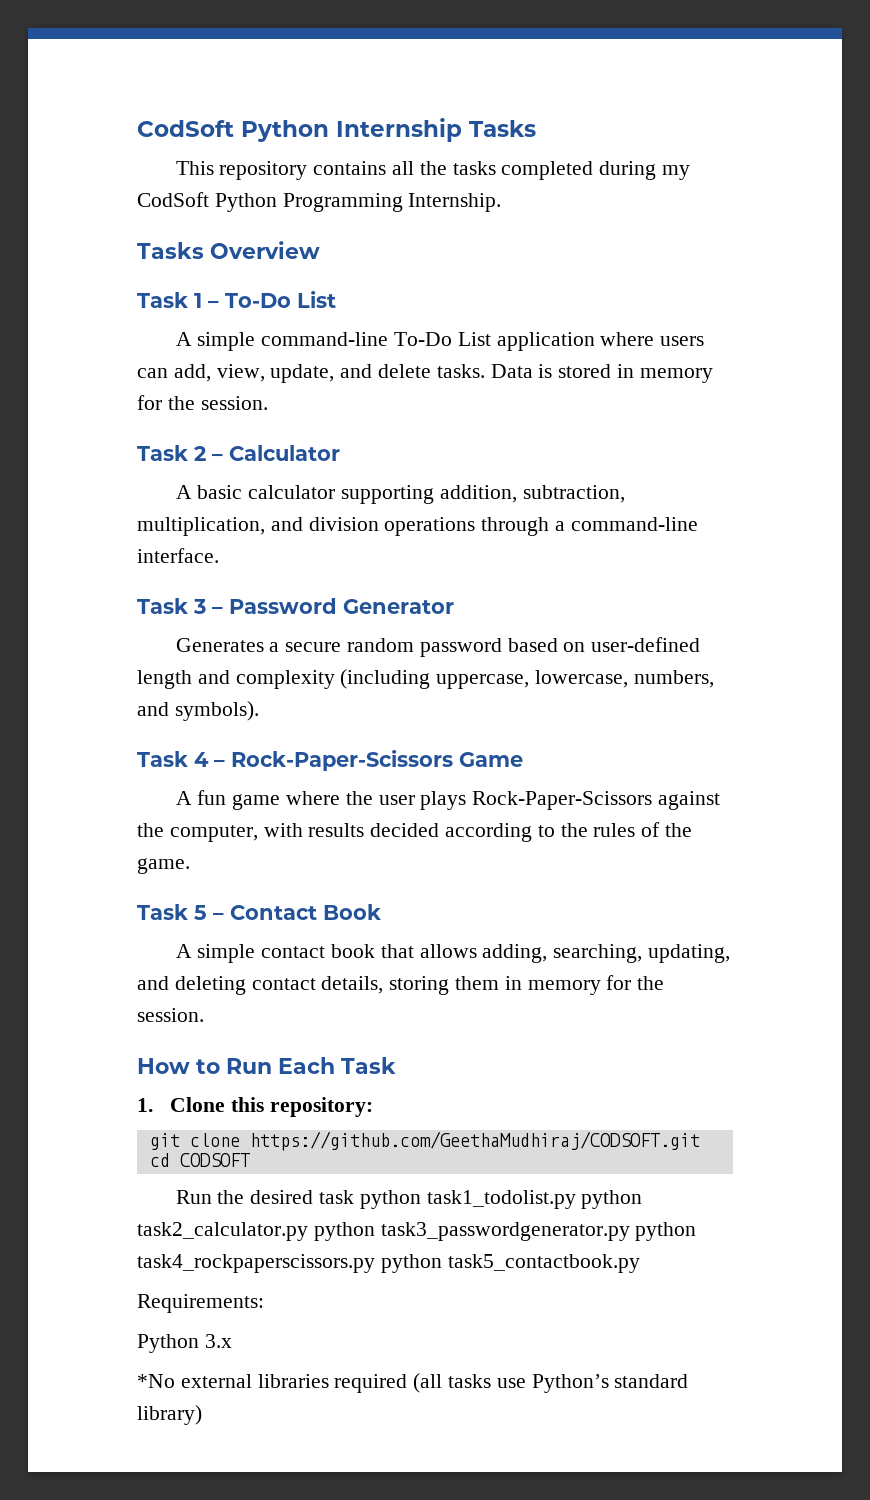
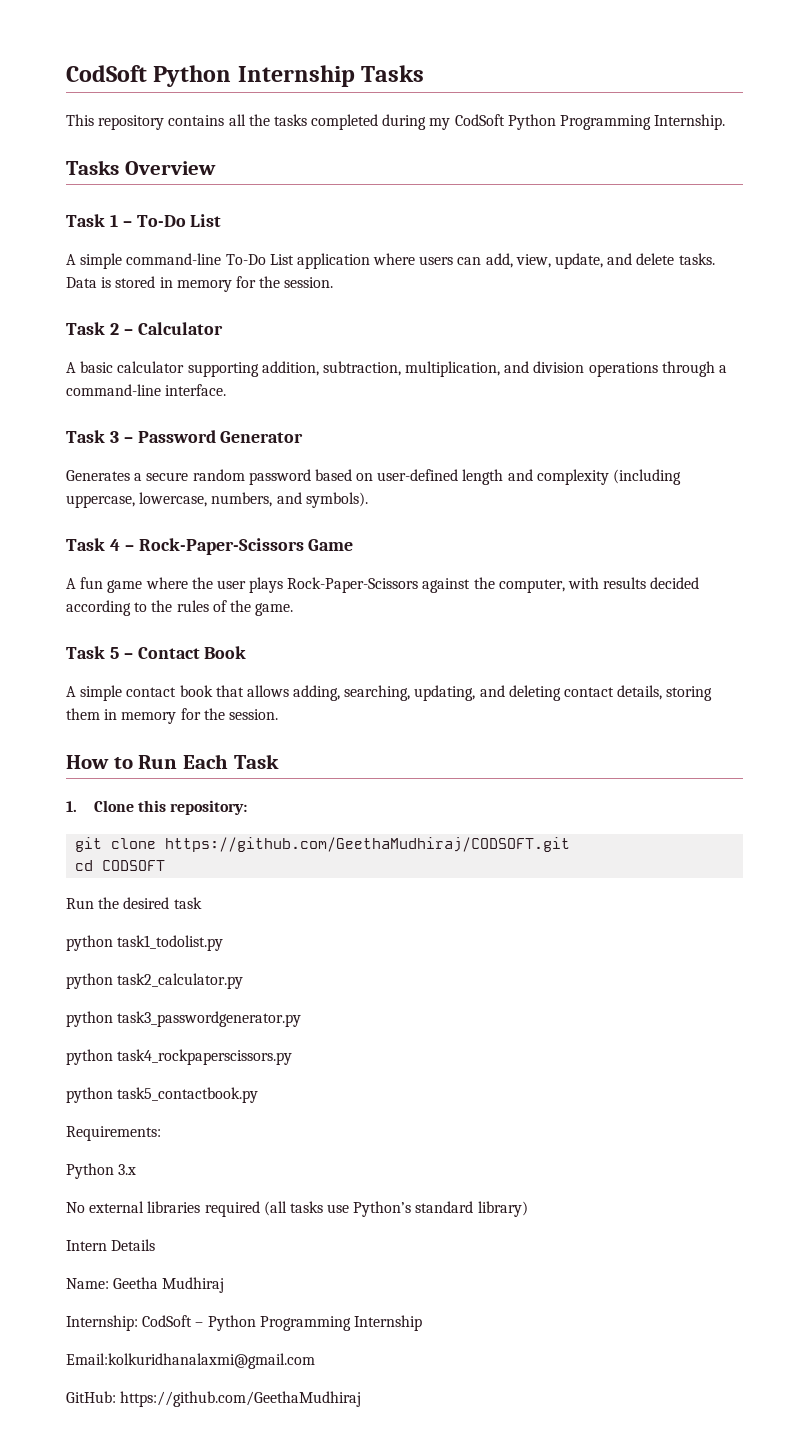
- Run the desired task python task1_todolist.py python task2_calculator.py python task3_passwordgenerator.py python task4_rockpaperscissors.py python task5_contactbook.py
+ Run the desired task
+ python task1_todolist.py
+ python task2_calculator.py
+ python task3_passwordgenerator.py
+ python task4_rockpaperscissors.py
+ python task5_contactbook.py
- *No external libraries required (all tasks use Python’s standard library)
+ No external libraries required (all tasks use Python’s standard library)
+ Intern Details
+ Name: Geetha Mudhiraj
+ Internship: CodSoft – Python Programming Internship
+ Email:kolkuridhanalaxmi@gmail.com
+ GitHub: https://github.com/GeethaMudhiraj

